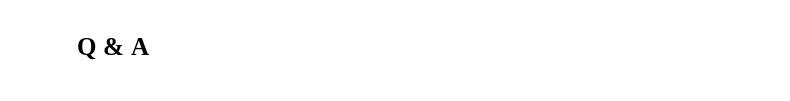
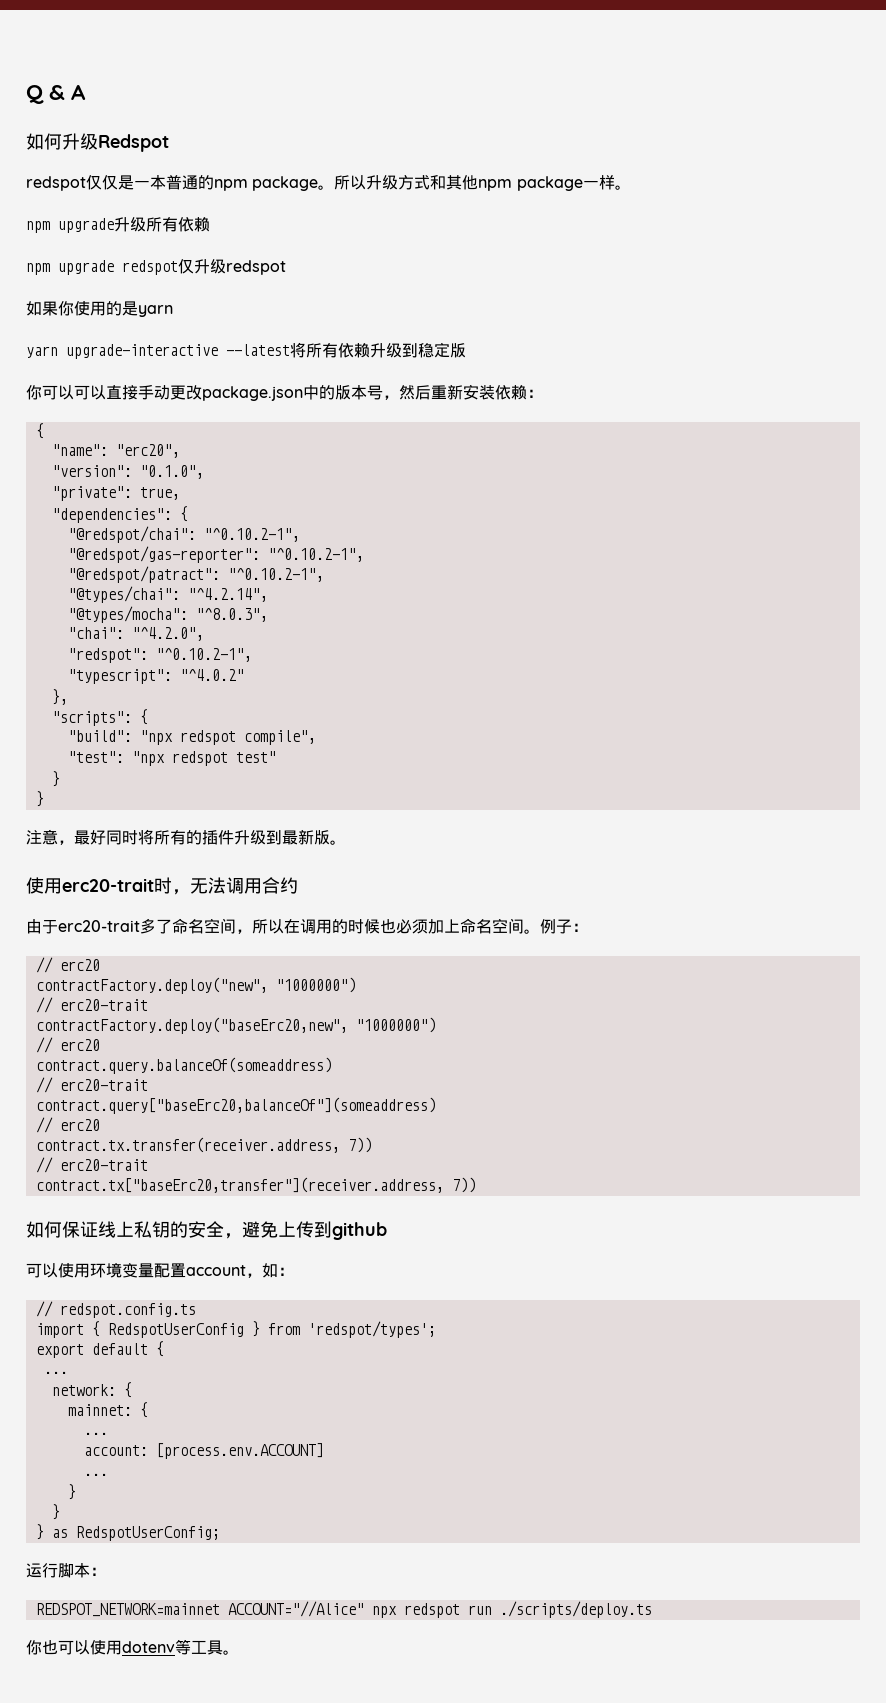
+ 如何升级Redspot
+ redspot仅仅是一本普通的npm package。所以升级方式和其他npm package一样。
+ npm upgrade升级所有依赖
+ npm upgrade redspot仅升级redspot
+ 如果你使用的是yarn
+ yarn upgrade-interactive --latest将所有依赖升级到稳定版
+ 你可以可以直接手动更改package.json中的版本号，然后重新安装依赖：
+ {
+ "name": "erc20",
+ "version": "0.1.0",
+ "private": true,
+ "dependencies": {
+ "@redspot/chai": "^0.10.2-1",
+ "@redspot/gas-reporter": "^0.10.2-1",
+ "@redspot/patract": "^0.10.2-1",
+ "@types/chai": "^4.2.14",
+ "@types/mocha": "^8.0.3",
+ "chai": "^4.2.0",
+ "redspot": "^0.10.2-1",
+ "typescript": "^4.0.2"
+ },
+ "scripts": {
+ "build": "npx redspot compile",
+ "test": "npx redspot test"
+ }
+ }
+ 注意，最好同时将所有的插件升级到最新版。
+ 使用erc20-trait时，无法调用合约
+ 由于erc20-trait多了命名空间，所以在调用的时候也必须加上命名空间。例子：
+ // erc20
+ contractFactory.deploy("new", "1000000")
+ // erc20-trait
+ contractFactory.deploy("baseErc20,new", "1000000")
+ // erc20
+ contract.query.balanceOf(someaddress)
+ // erc20-trait
+ contract.query["baseErc20,balanceOf"](someaddress)
+ // erc20
+ contract.tx.transfer(receiver.address, 7))
+ // erc20-trait
+ contract.tx["baseErc20,transfer"](receiver.address, 7))
+ 如何保证线上私钥的安全，避免上传到github
+ 可以使用环境变量配置account，如：
+ // redspot.config.ts
+ import { RedspotUserConfig } from 'redspot/types';
+ export default {
+ ...
+ network: {
+ mainnet: {
+ ...
+ account: [process.env.ACCOUNT]
+ ...
+ }
+ }
+ } as RedspotUserConfig;
+ 运行脚本：
+ REDSPOT_NETWORK=mainnet ACCOUNT="//Alice" npx redspot run ./scripts/deploy.ts
+ 你也可以使用dotenv等工具。

